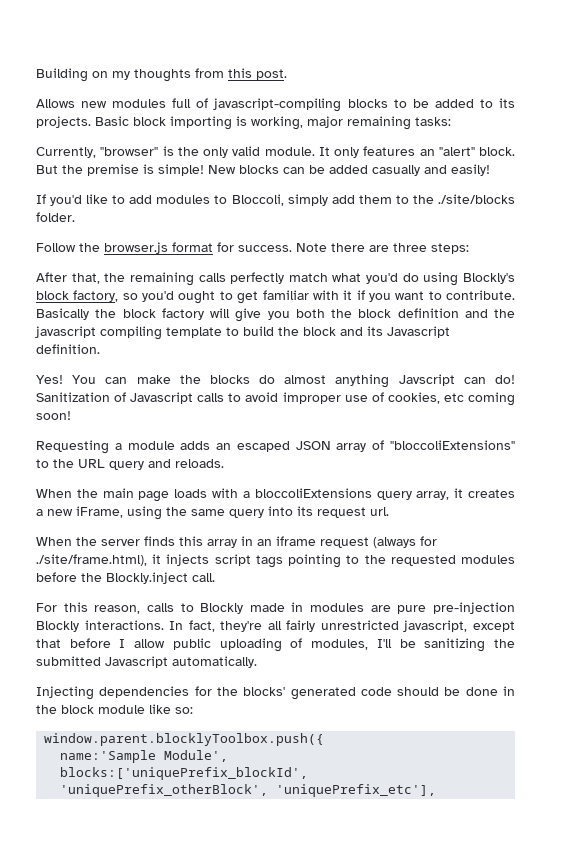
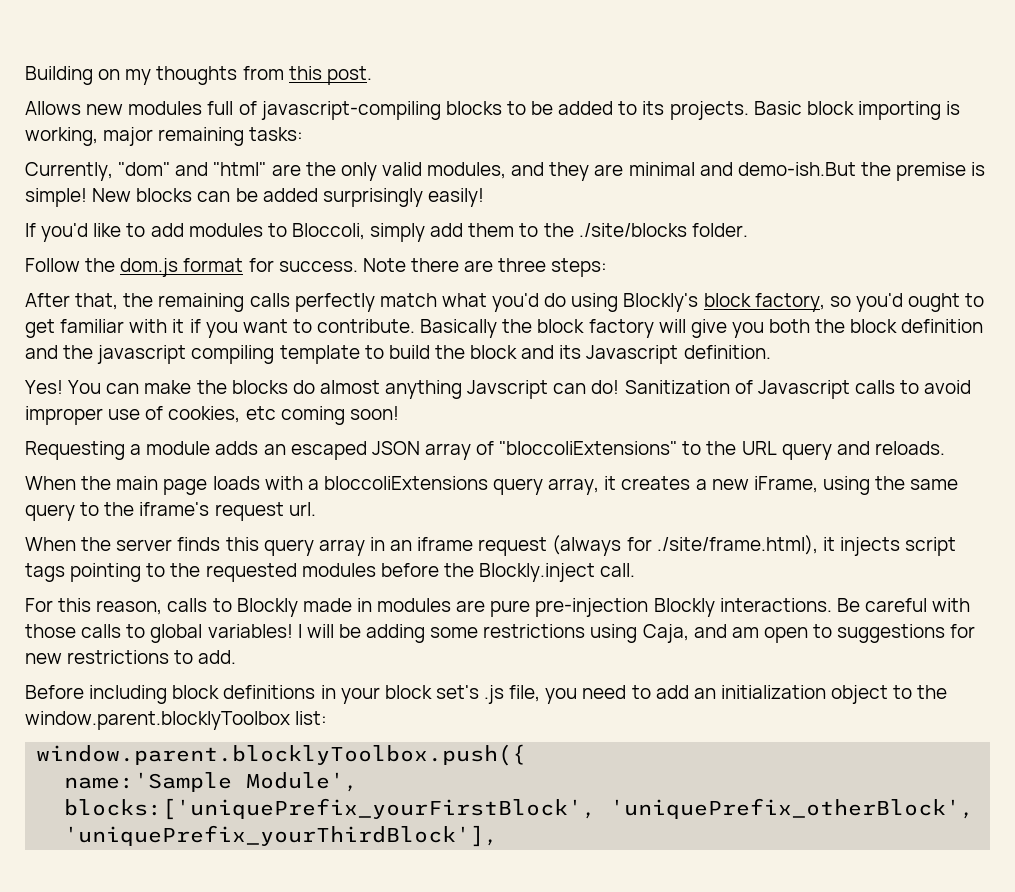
- Currently, "browser" is the only valid module. It only features an "alert" block. But the premise is simple!
+ Currently, "dom" and "html" are the only valid modules, and they are minimal and demo-ish.But the premise is simple!
- New blocks can be added casually and easily!
+ New blocks can be added surprisingly easily!
- Follow the browser.js format for success.
+ Follow the dom.js format for success.
- When the main page loads with a bloccoliExtensions query array, it creates a new iFrame, using the same query into its request url.
+ When the main page loads with a bloccoliExtensions query array, it creates a new iFrame, using the same query to the iframe's request url.
- When the server finds this array in an iframe request (always for ./site/frame.html), it injects script tags pointing to the requested modules before the Blockly.inject call.
+ When the server finds this query array in an iframe request (always for ./site/frame.html), it injects script tags pointing to the requested modules before the Blockly.inject call.
- In fact, they're all fairly unrestricted javascript, except that before I allow public uploading of modules, I'll be sanitizing the submitted Javascript automatically.
- Injecting dependencies for the blocks' generated code should be done in the block module like so:
+ Be careful with those calls to global variables! I will be adding some restrictions using Caja, and am open to suggestions for new restrictions to add.
+ Before including block definitions in your block set's .js file, you need to add an initialization object to the window.parent.blocklyToolbox list:
- blocks:['uniquePrefix_blockId', 'uniquePrefix_otherBlock', 'uniquePrefix_etc'],
+ blocks:['uniquePrefix_yourFirstBlock', 'uniquePrefix_otherBlock', 'uniquePrefix_yourThirdBlock'],

